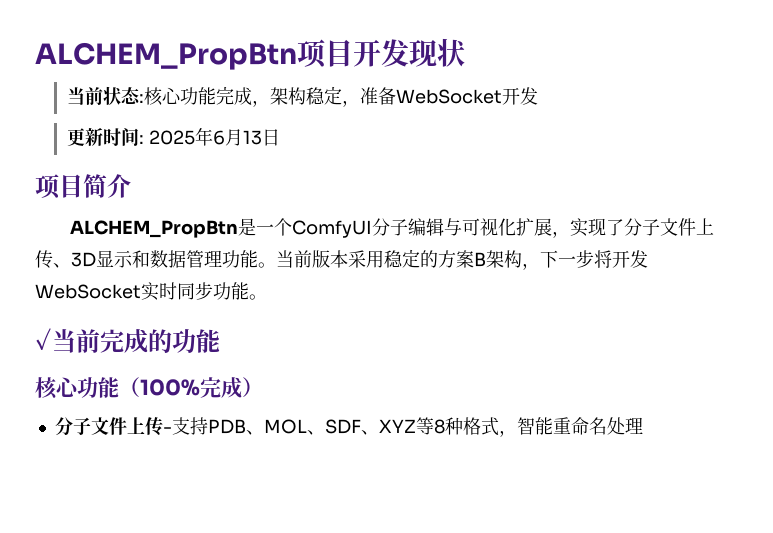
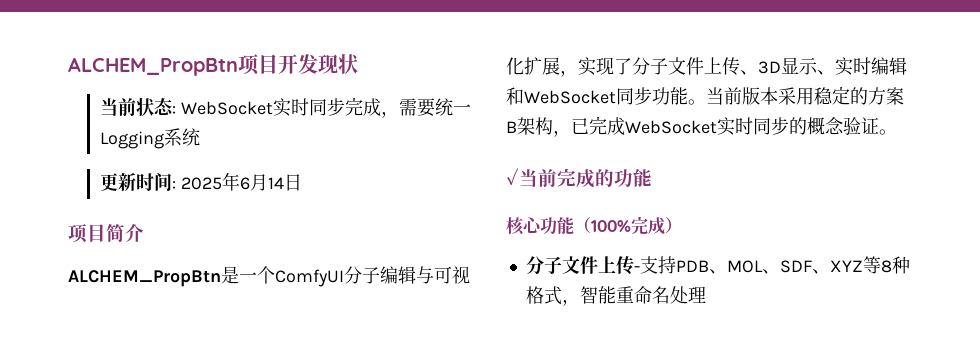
- 当前状态:核心功能完成，架构稳定，准备WebSocket开发
+ 当前状态: WebSocket实时同步完成，需要统一Logging系统
- 更新时间: 2025年6月13日
+ 更新时间: 2025年6月14日
- ALCHEM_PropBtn是一个ComfyUI分子编辑与可视化扩展，实现了分子文件上传、3D显示和数据管理功能。
+ ALCHEM_PropBtn是一个ComfyUI分子编辑与可视化扩展，实现了分子文件上传、3D显示、实时编辑和WebSocket同步功能。
- 当前版本采用稳定的方案B架构，下一步将开发WebSocket实时同步功能。
+ 当前版本采用稳定的方案B架构，已完成WebSocket实时同步的概念验证。

